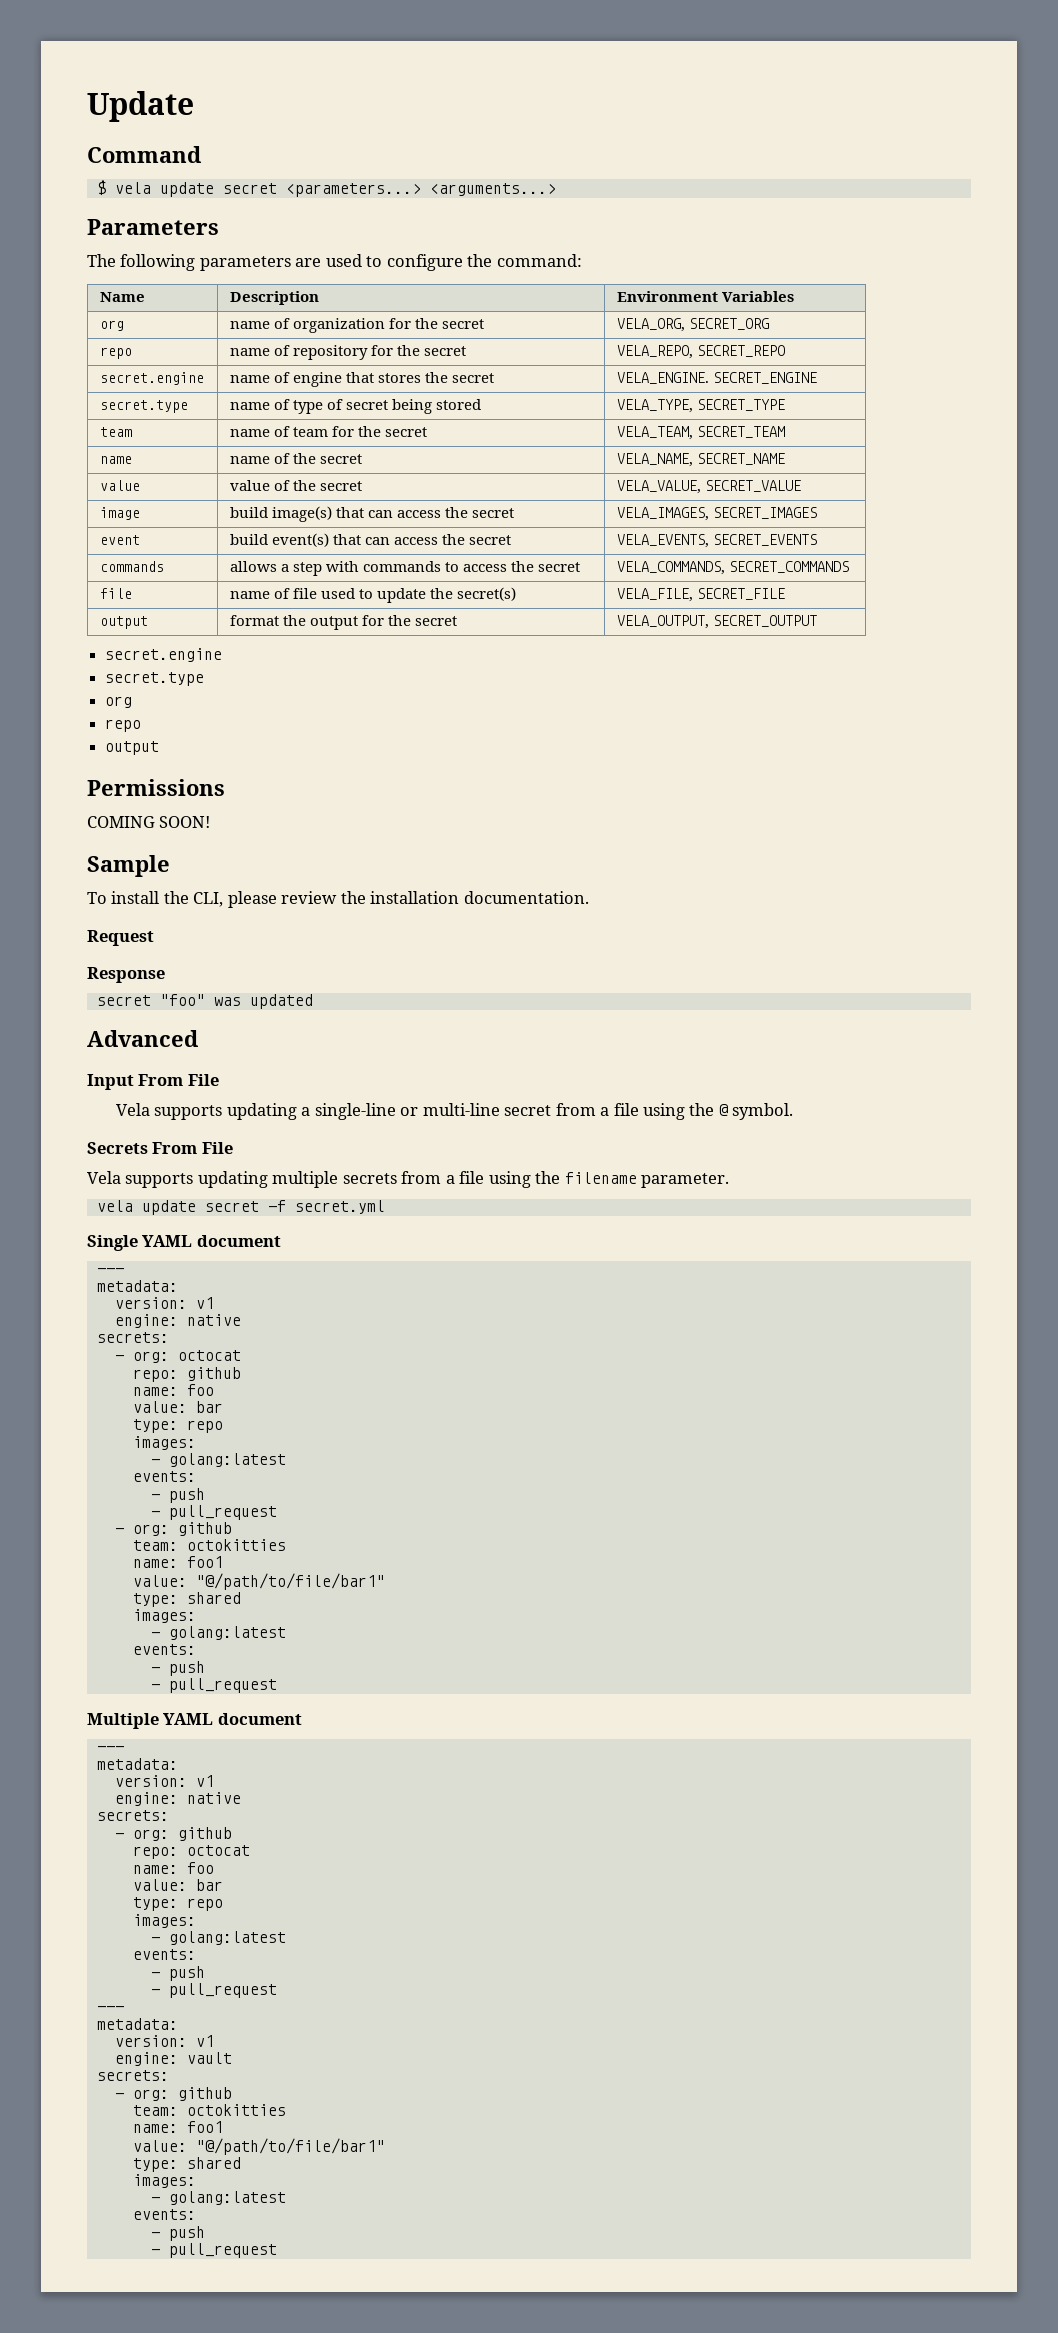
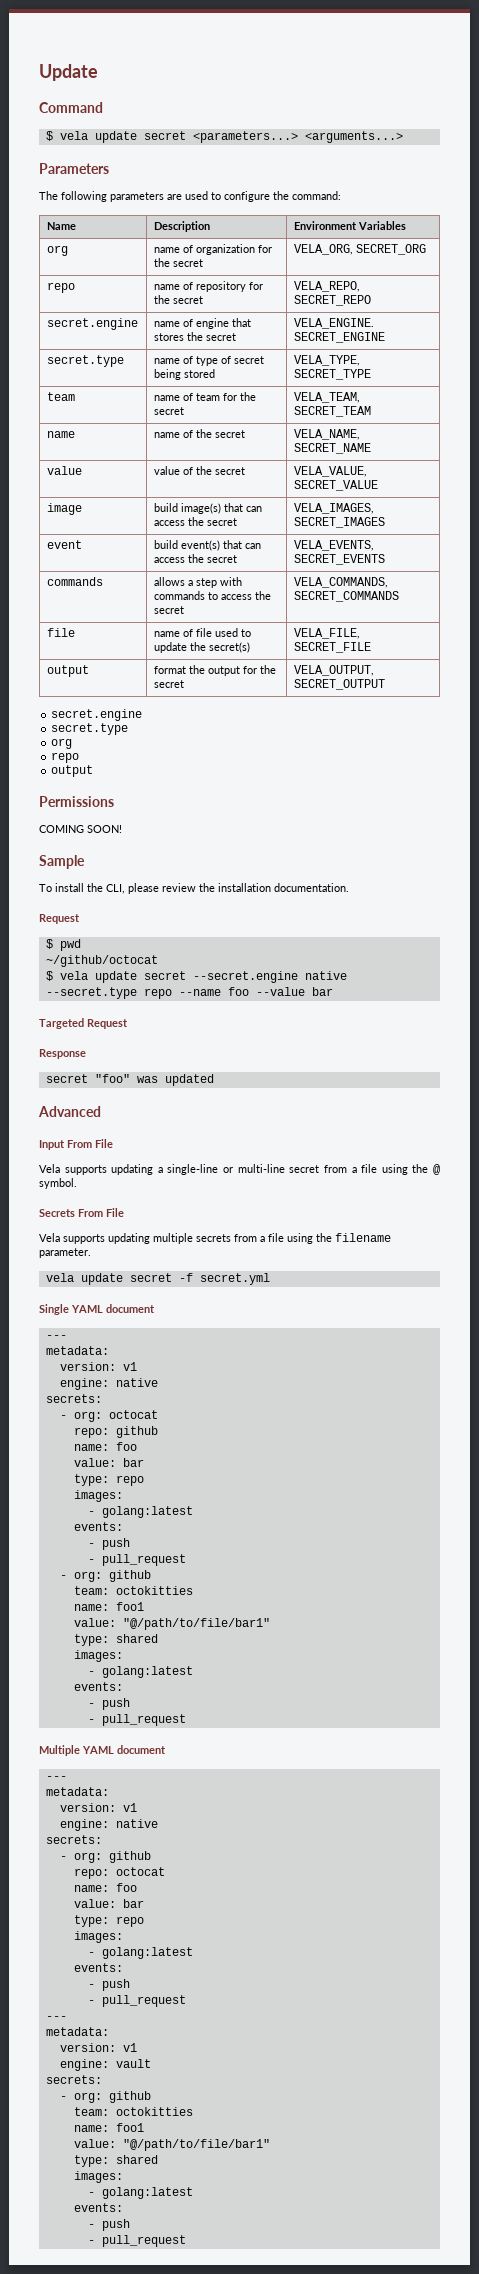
+ $ pwd
+ ~/github/octocat
+ $ vela update secret --secret.engine native --secret.type repo --name foo --value bar
+ Targeted Request

